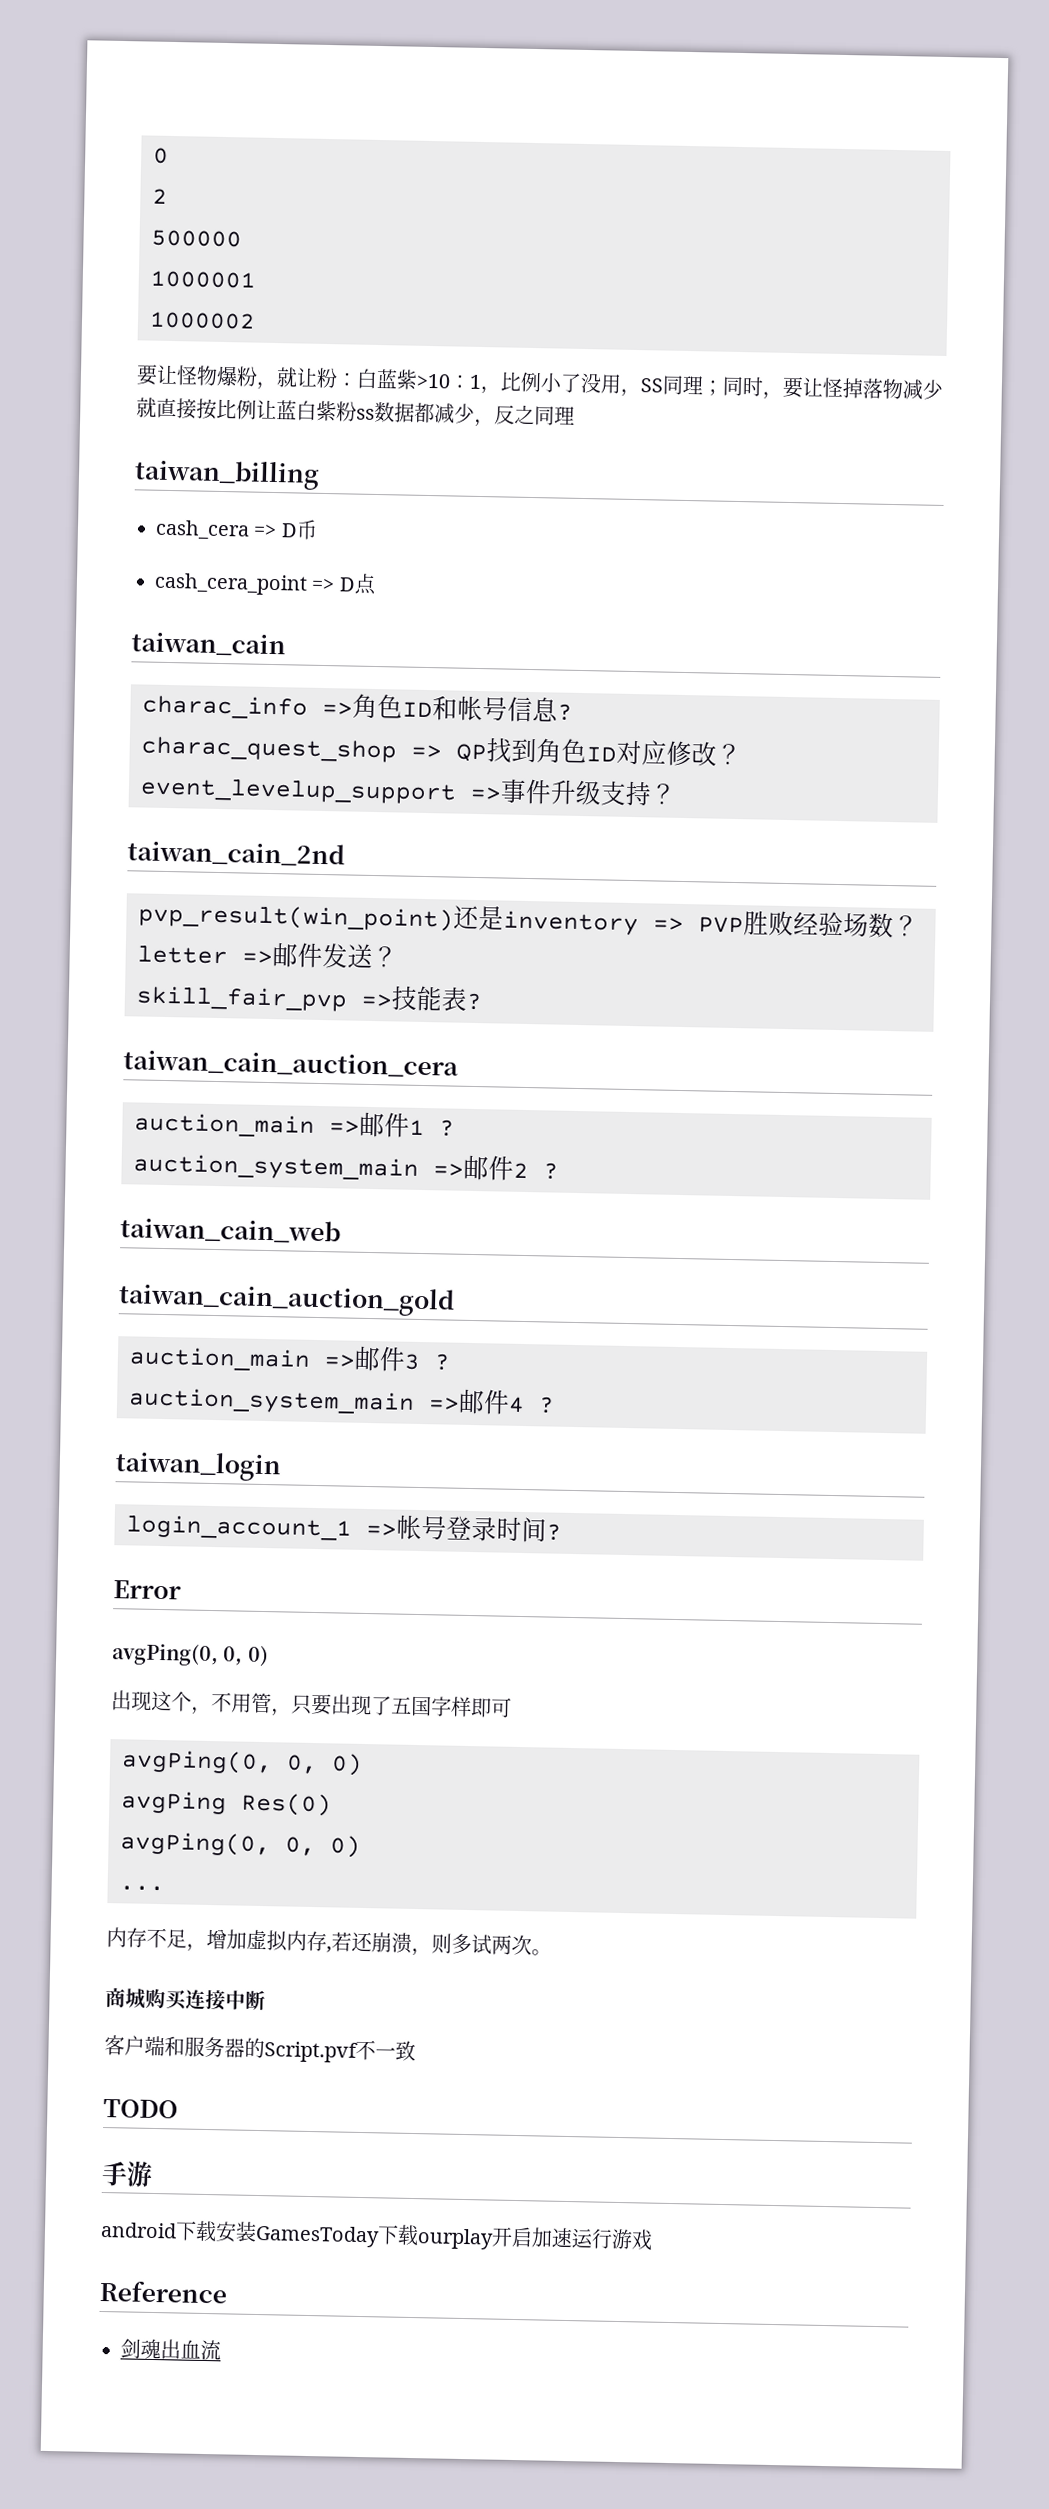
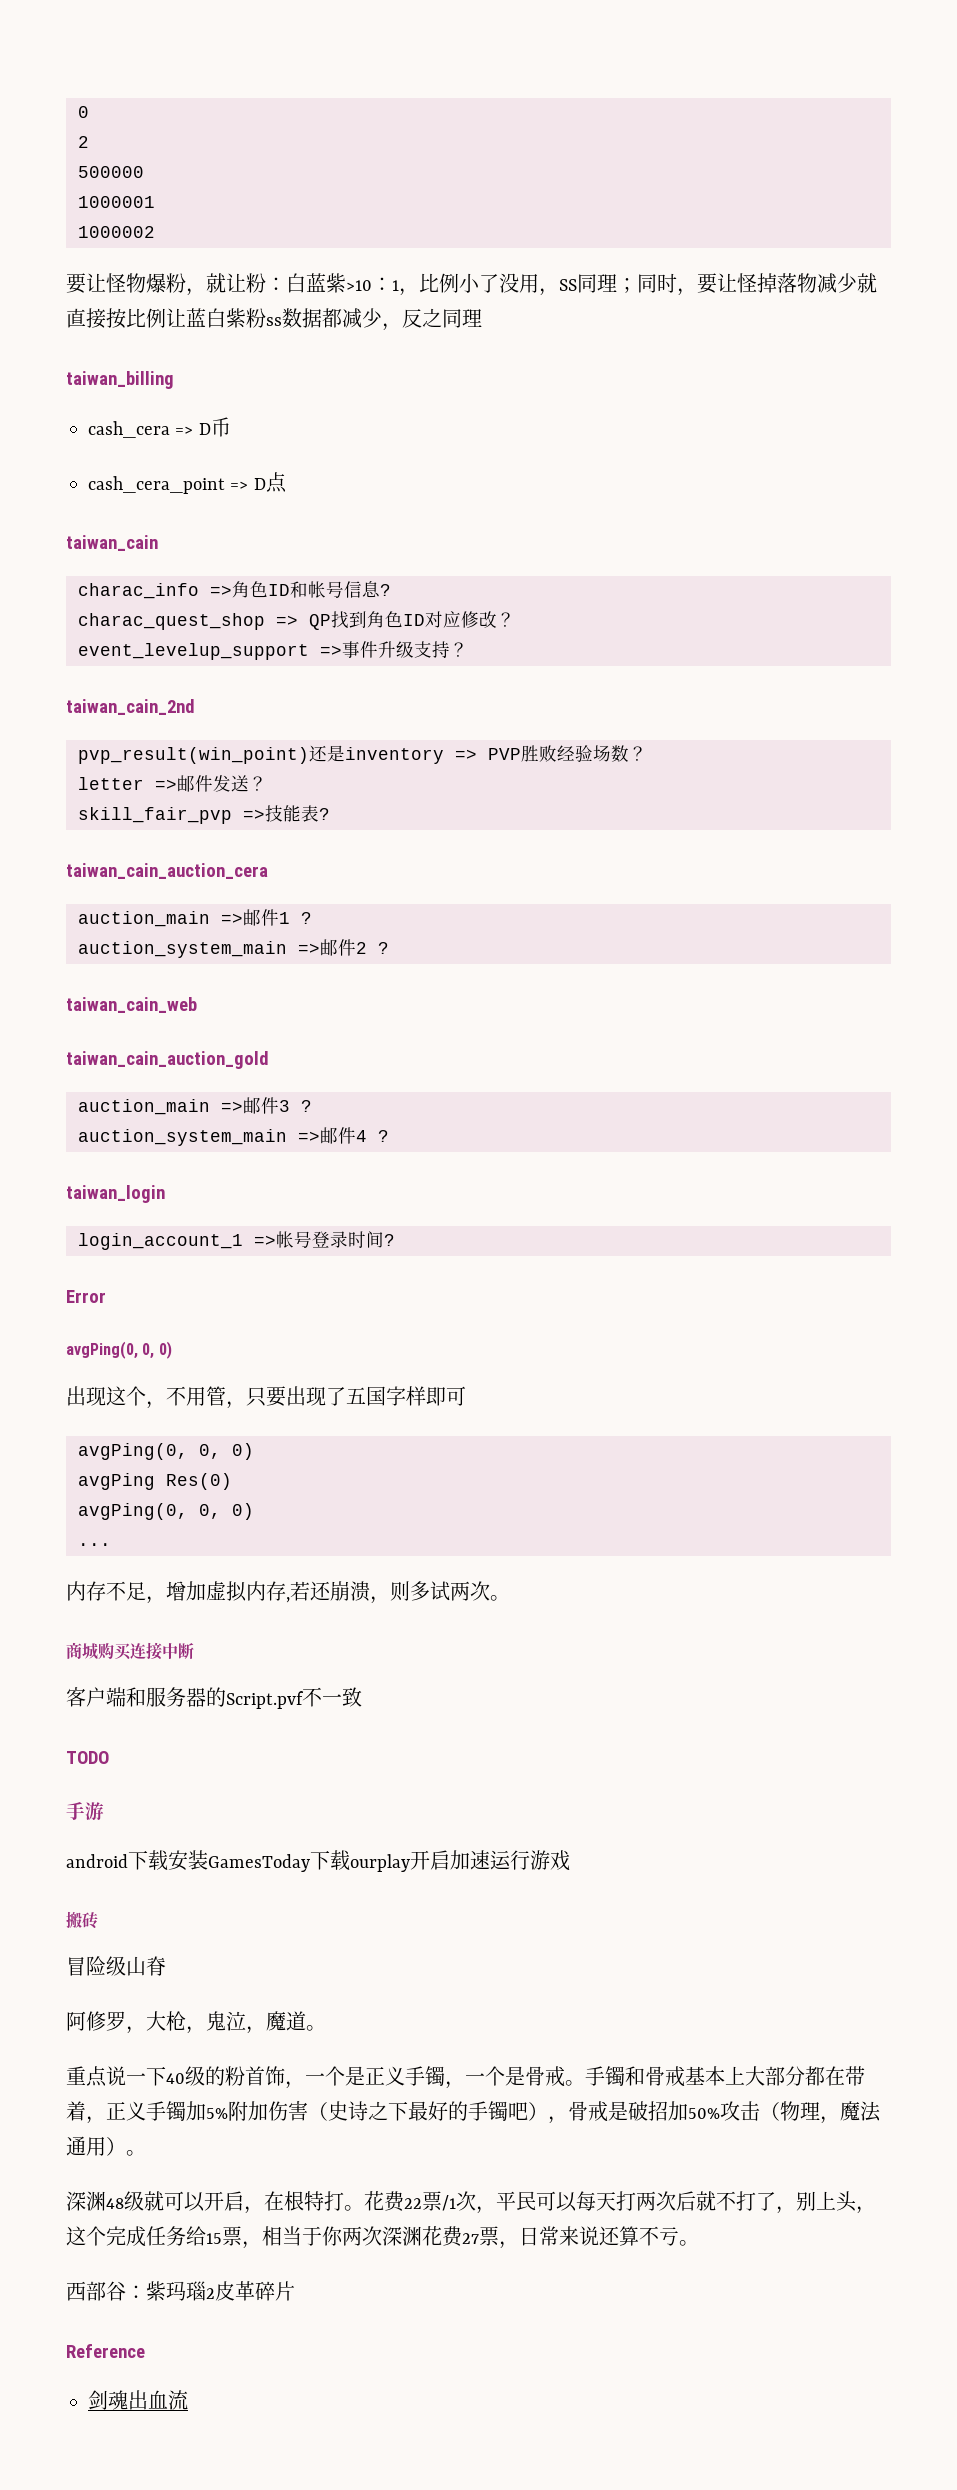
+ 搬砖
+ 冒险级山脊
+ 阿修罗，大枪，鬼泣，魔道。
+ 重点说一下40级的粉首饰，一个是正义手镯，一个是骨戒。手镯和骨戒基本上大部分都在带着，正义手镯加5%附加伤害（史诗之下最好的手镯吧），骨戒是破招加50%攻击（物理，魔法通用）。
+ 深渊48级就可以开启，在根特打。花费22票/1次，平民可以每天打两次后就不打了，别上头，这个完成任务给15票，相当于你两次深渊花费27票，日常来说还算不亏。
+ 西部谷：紫玛瑙2皮革碎片

